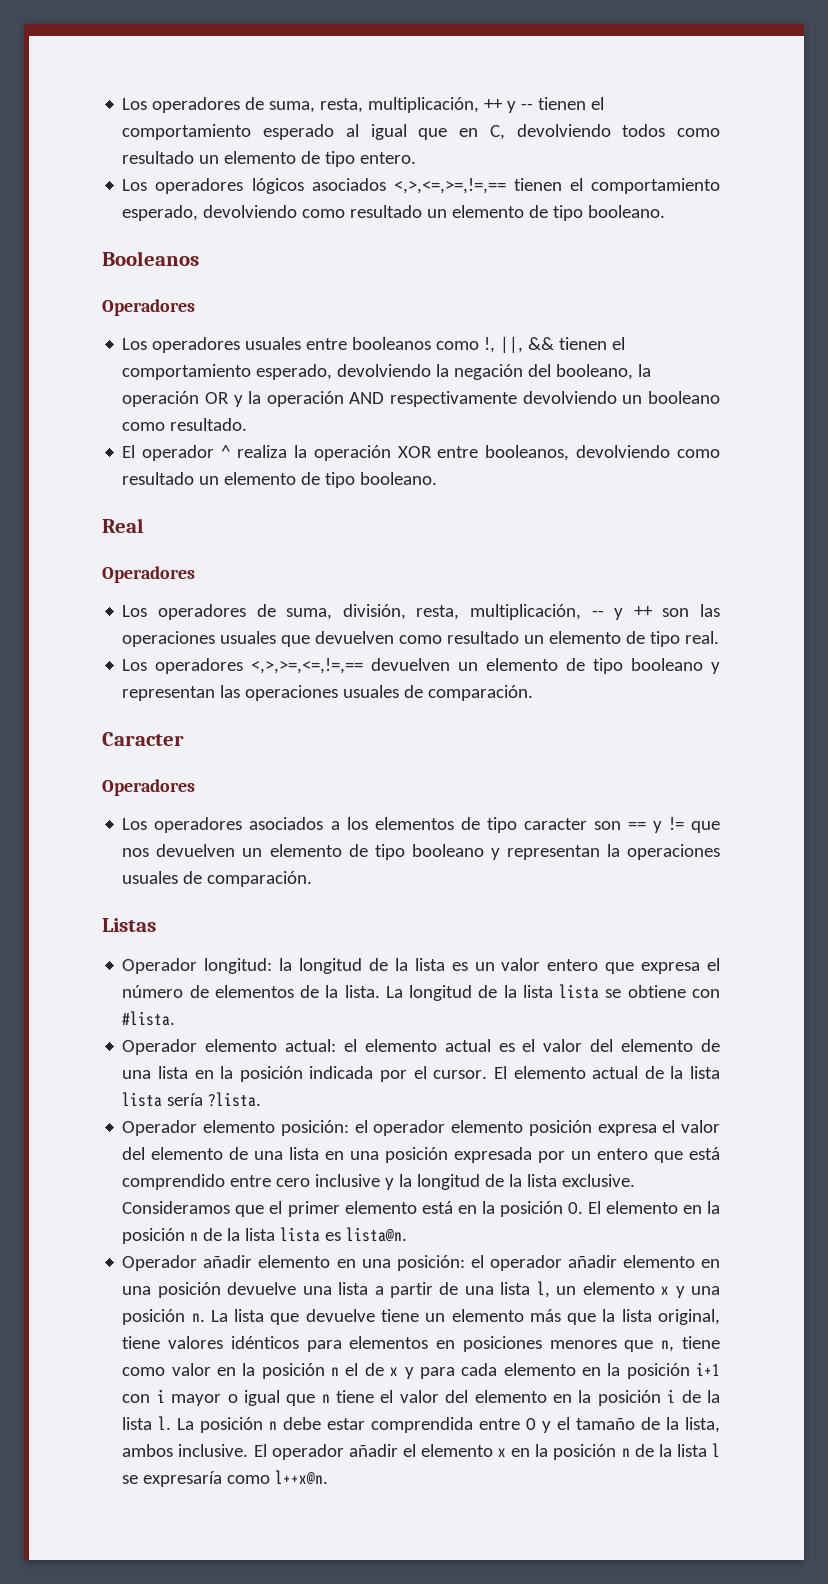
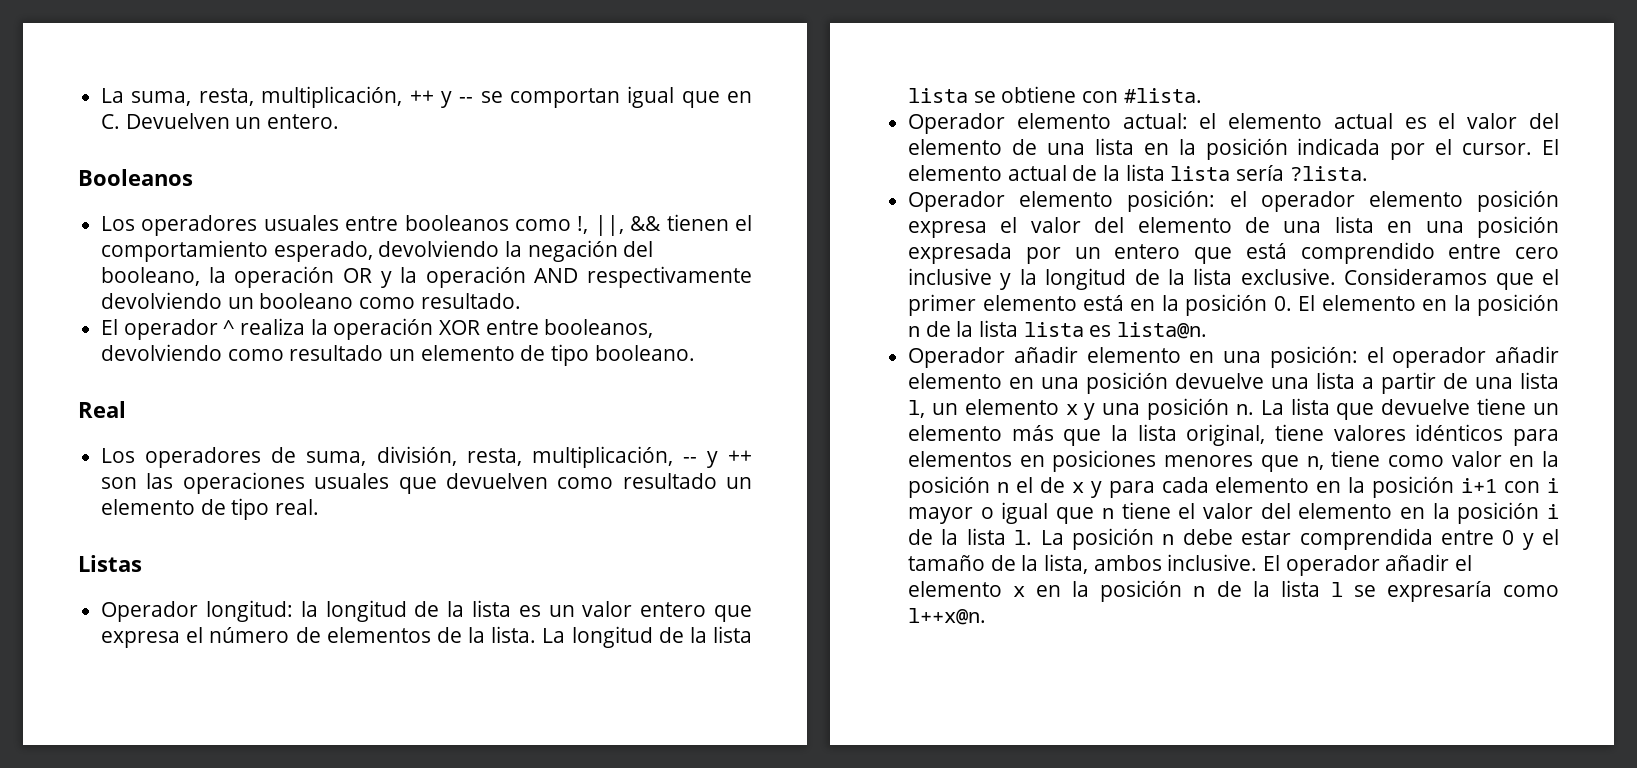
- Los operadores de suma, resta, multiplicación, ++ y -- tienen el comportamiento esperado al igual que en C, devolviendo todos como resultado un elemento de tipo entero.
- Los operadores lógicos asociados <,>,<=,>=,!=,== tienen el comportamiento esperado, devolviendo como resultado un elemento de tipo booleano.
+ La suma, resta, multiplicación, ++ y -- se comportan igual que en C. Devuelven un entero.
  Booleanos
- Operadores
  Real
- Operadores
- Los operadores <,>,>=,<=,!=,== devuelven un elemento de tipo booleano y representan las operaciones usuales de comparación.
- Caracter
- Operadores
- Los operadores asociados a los elementos de tipo caracter son == y != que nos devuelven un elemento de tipo booleano y representan la operaciones usuales de comparación.

